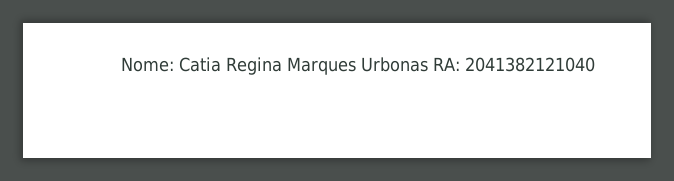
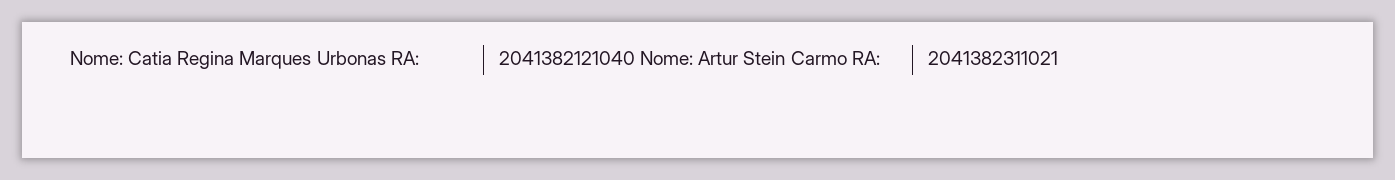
- Nome: Catia Regina Marques Urbonas RA: 2041382121040
+ Nome: Catia Regina Marques Urbonas RA: 2041382121040 Nome: Artur Stein Carmo RA: 2041382311021

